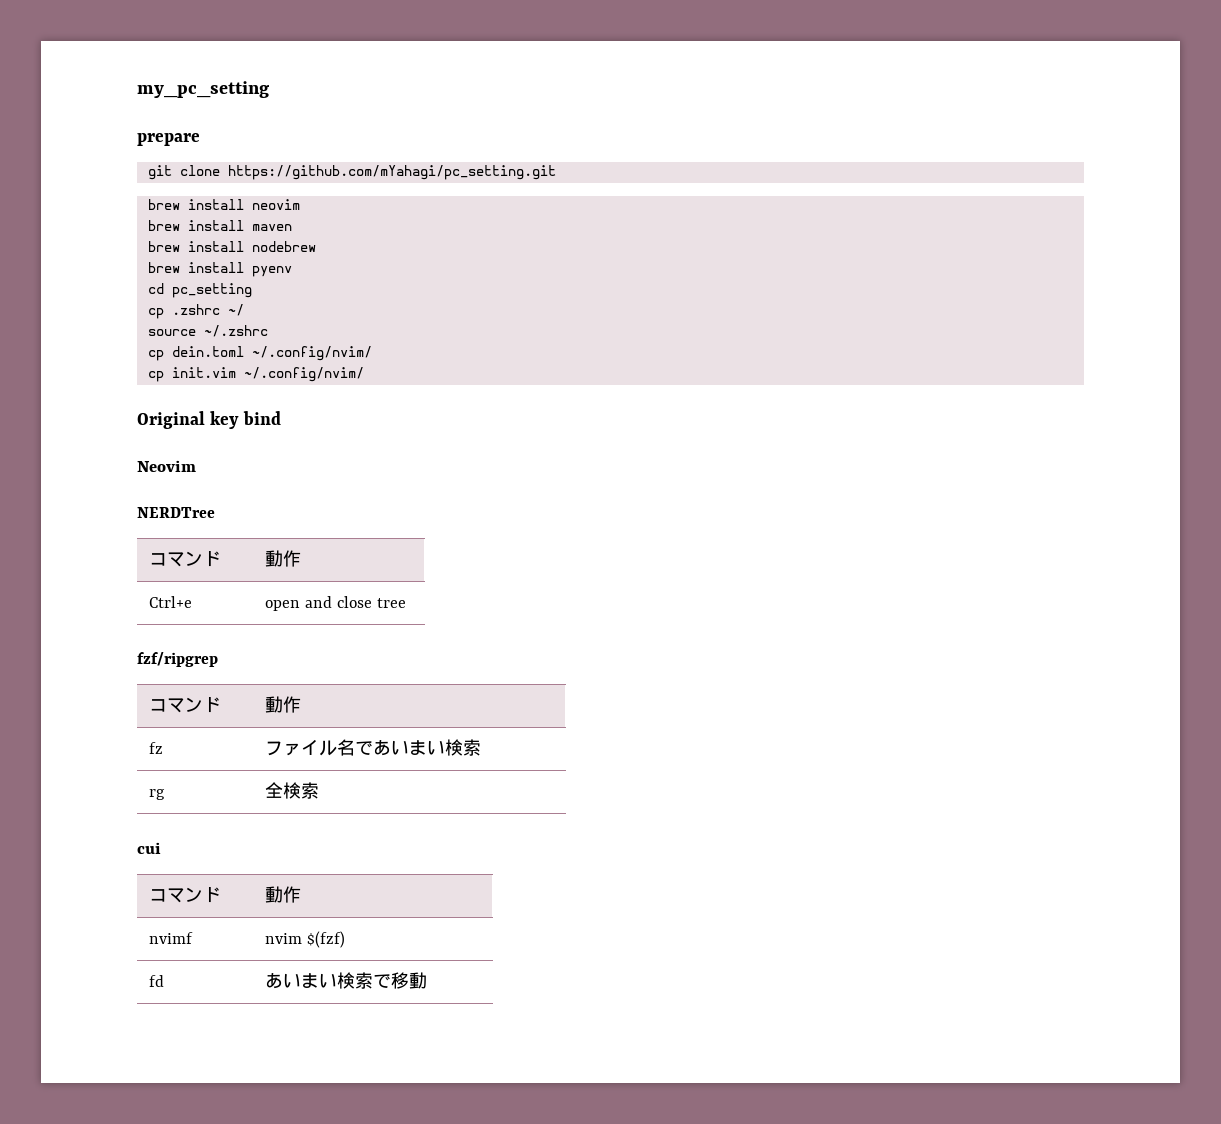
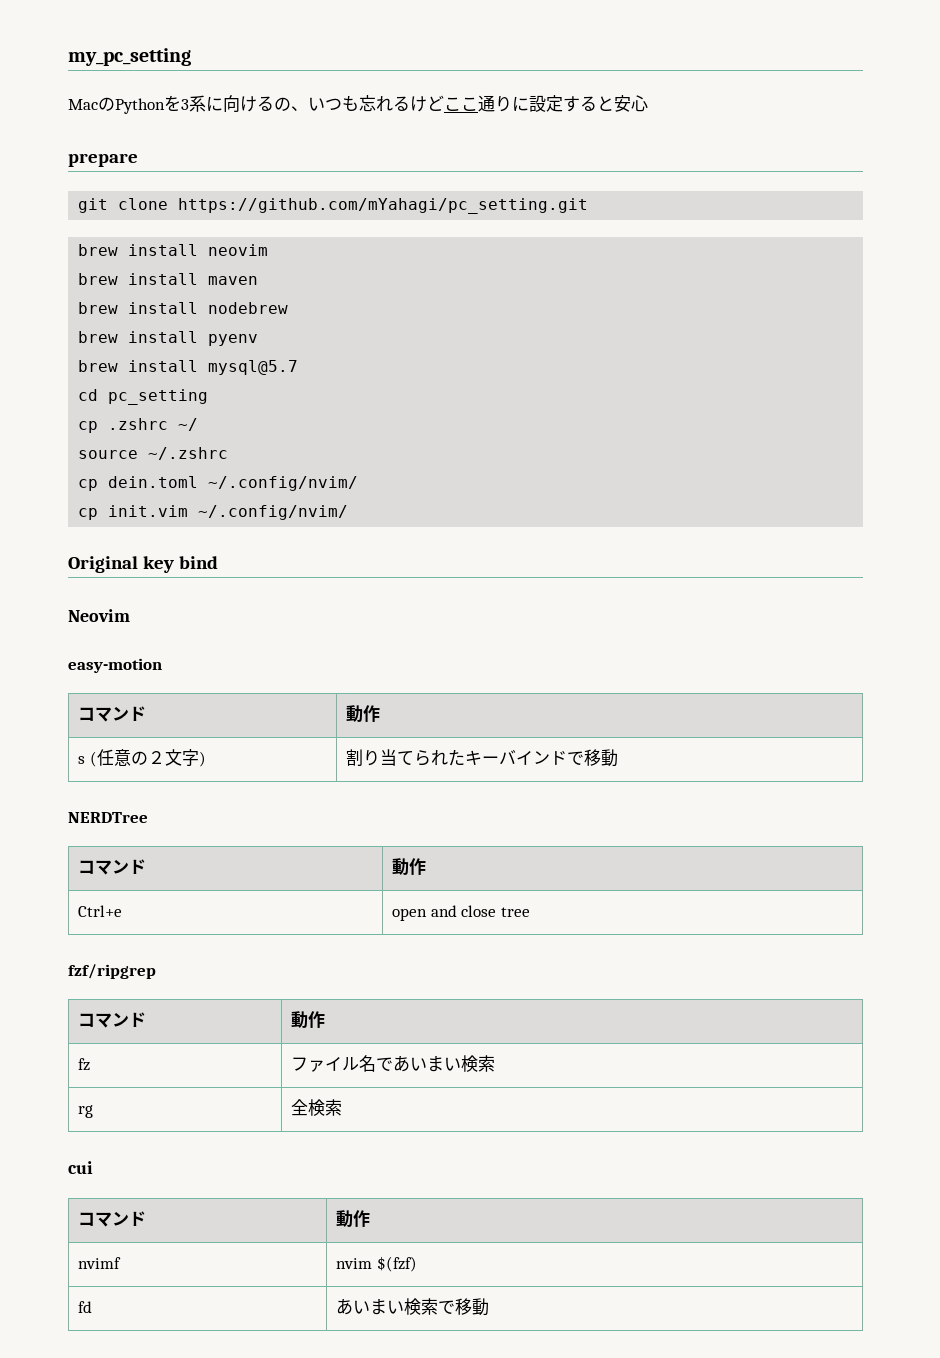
+ MacのPythonを3系に向けるの、いつも忘れるけどここ通りに設定すると安心
+ brew install mysql@5.7
+ easy-motion
+ コマンド | 動作
+ s (任意の２文字) | 割り当てられたキーバインドで移動

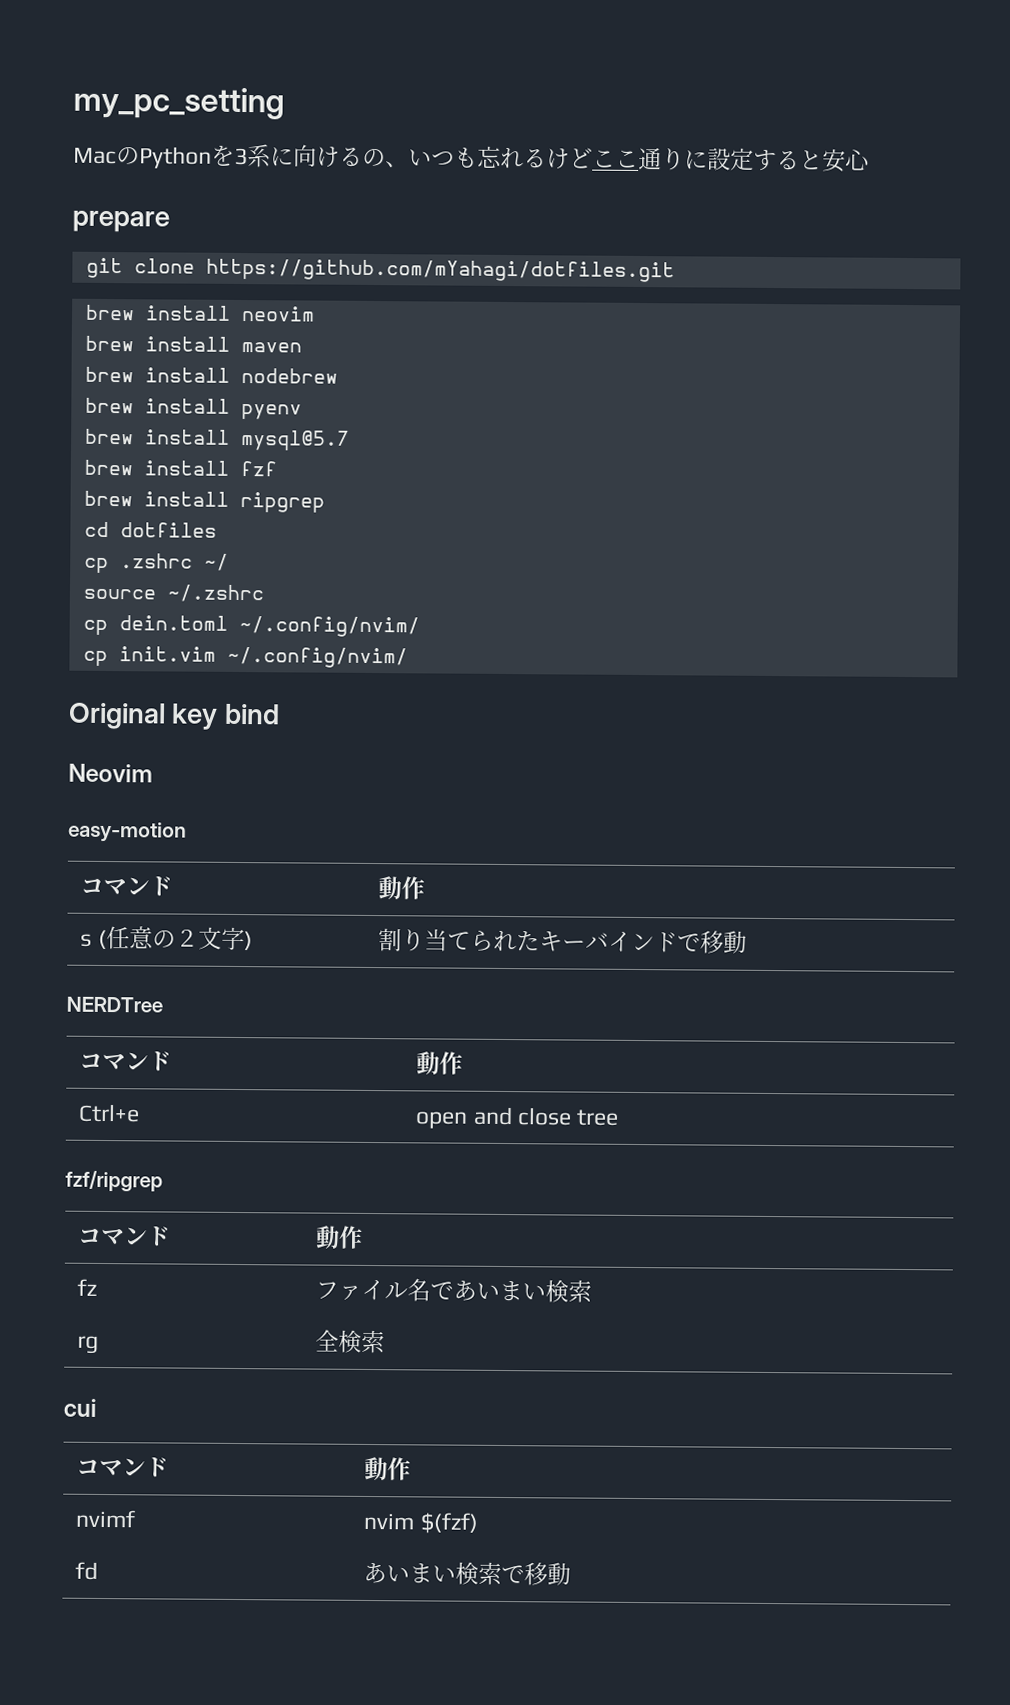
- git clone https://github.com/mYahagi/pc_setting.git
+ git clone https://github.com/mYahagi/dotfiles.git
+ brew install fzf
+ brew install ripgrep
- cd pc_setting
+ cd dotfiles

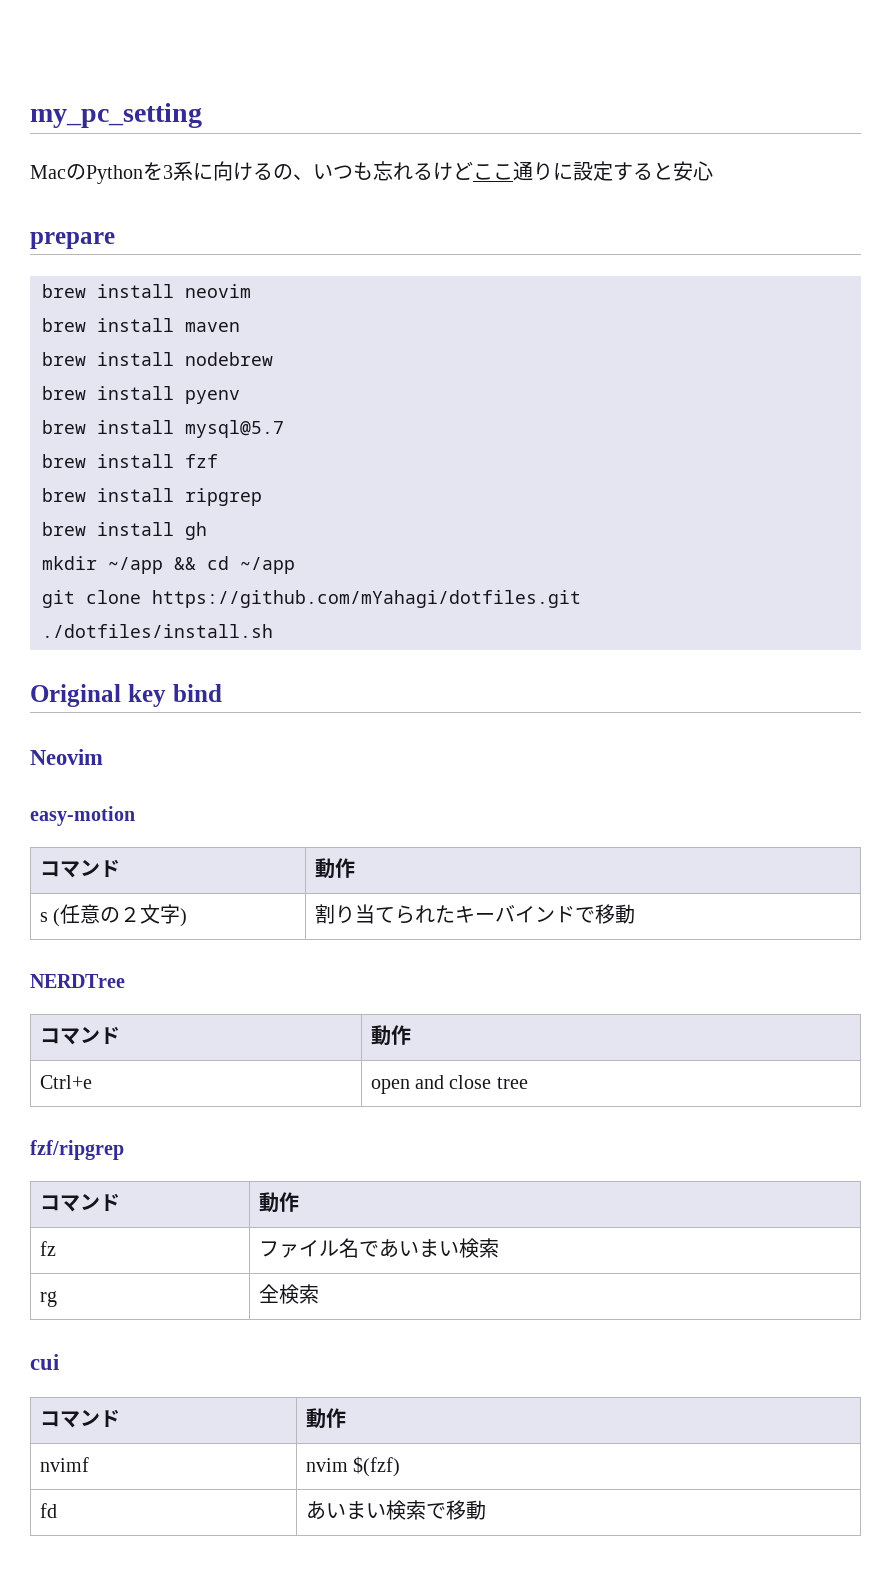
- git clone https://github.com/mYahagi/dotfiles.git
- cd dotfiles
- cp .zshrc ~/
- source ~/.zshrc
- cp dein.toml ~/.config/nvim/
- cp init.vim ~/.config/nvim/
+ brew install gh
+ mkdir ~/app && cd ~/app
+ git clone https://github.com/mYahagi/dotfiles.git
+ ./dotfiles/install.sh

